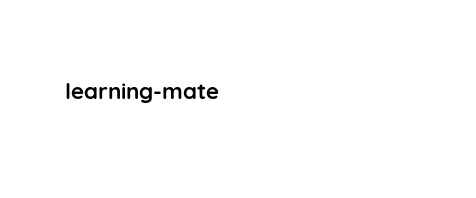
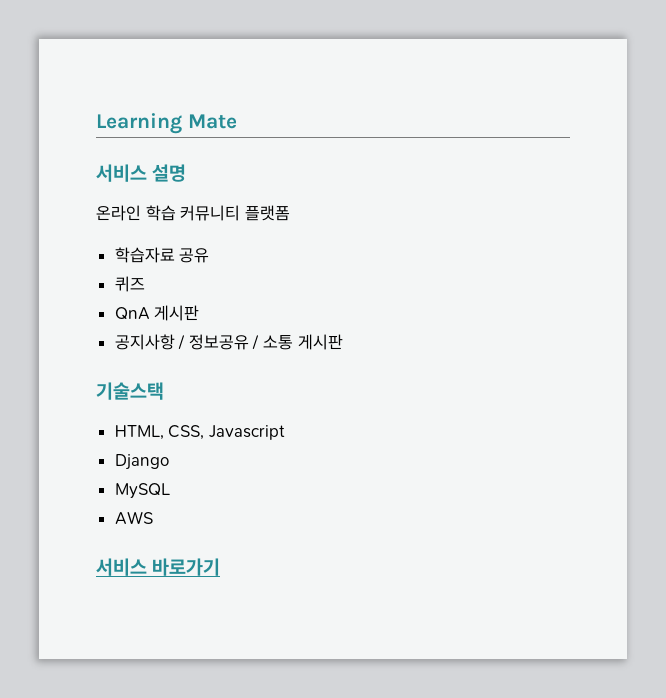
- learning-mate
+ Learning Mate
+ 서비스 설명
+ 온라인 학습 커뮤니티 플랫폼
+ 학습자료 공유
+ 퀴즈
+ QnA 게시판
+ 공지사항 / 정보공유 / 소통 게시판
+ 기술스택
+ HTML, CSS, Javascript
+ Django
+ MySQL
+ AWS
+ 서비스 바로가기

